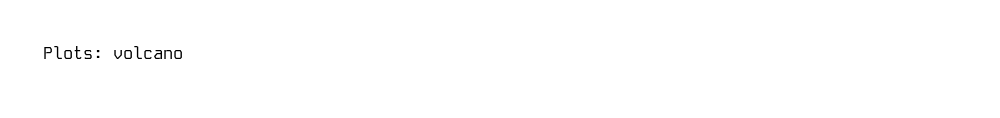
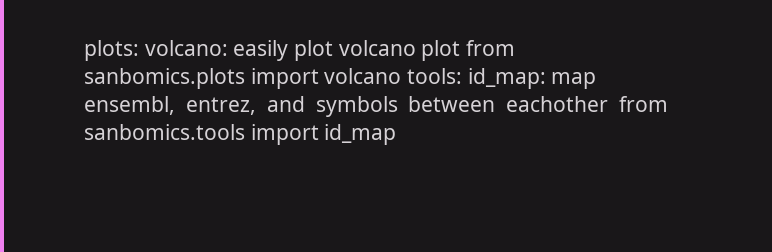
- Plots: volcano
+ plots: volcano: easily plot volcano plot from sanbomics.plots import volcano tools: id_map: map ensembl, entrez, and symbols between eachother from sanbomics.tools import id_map

